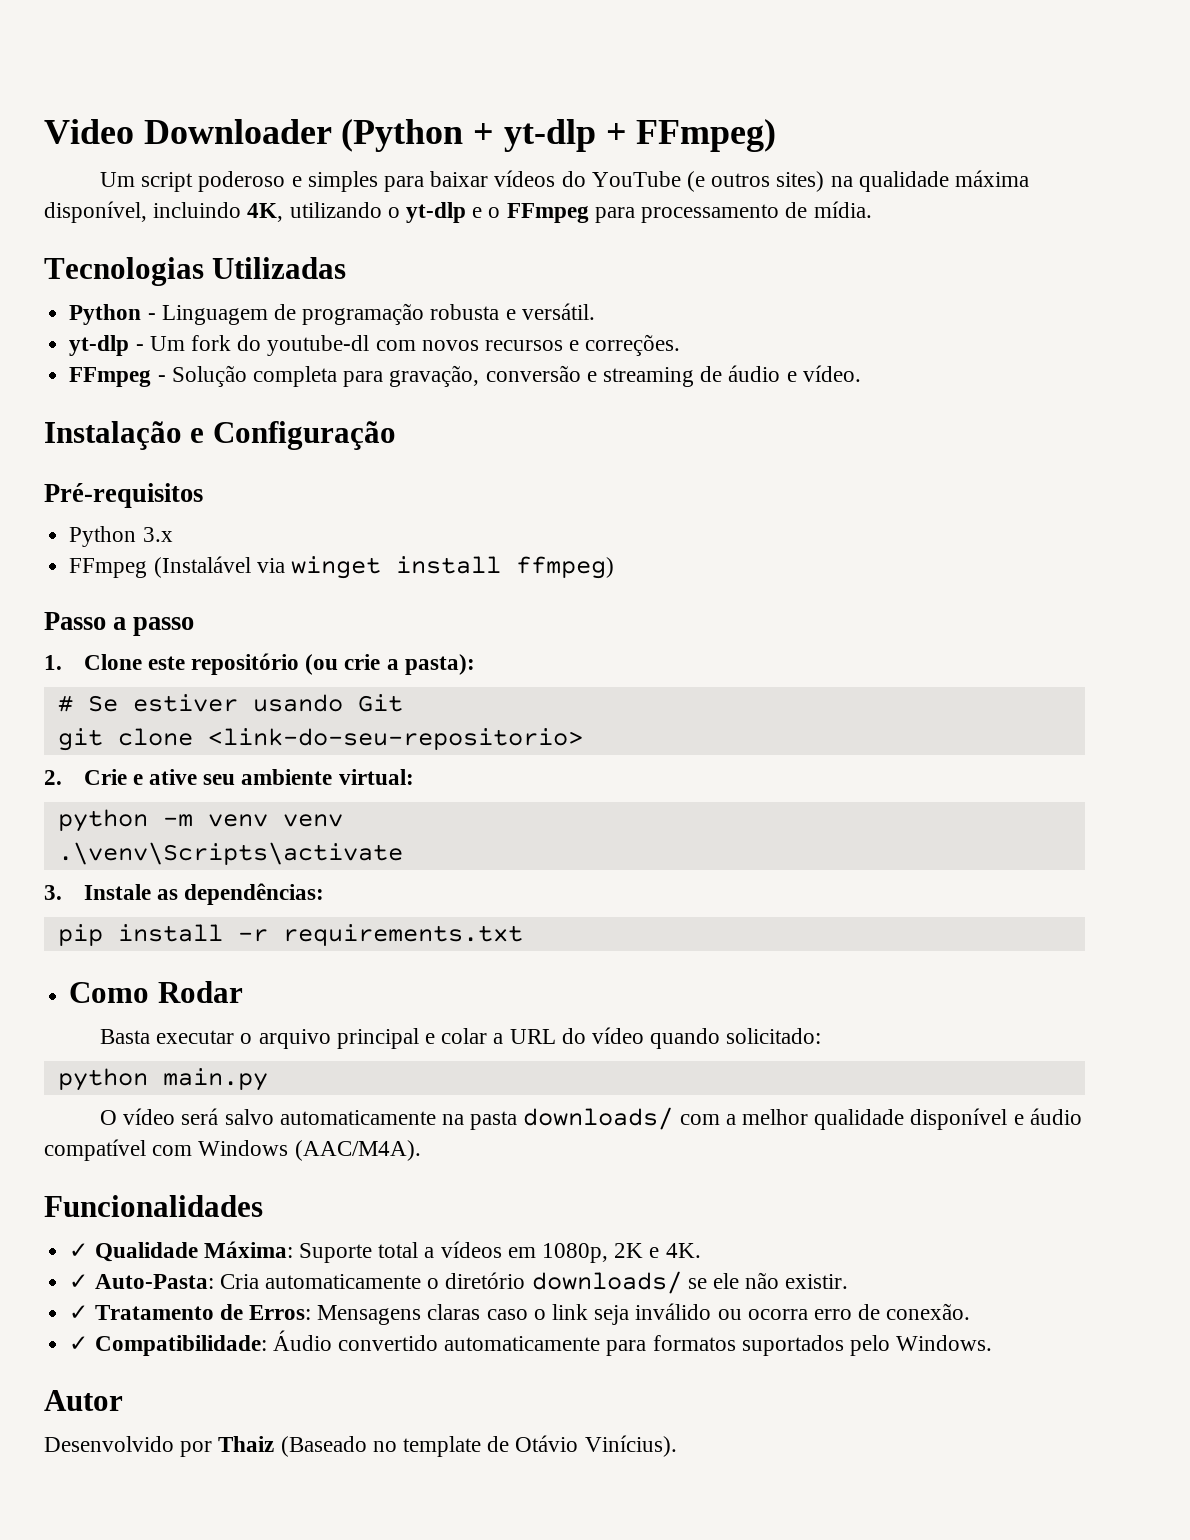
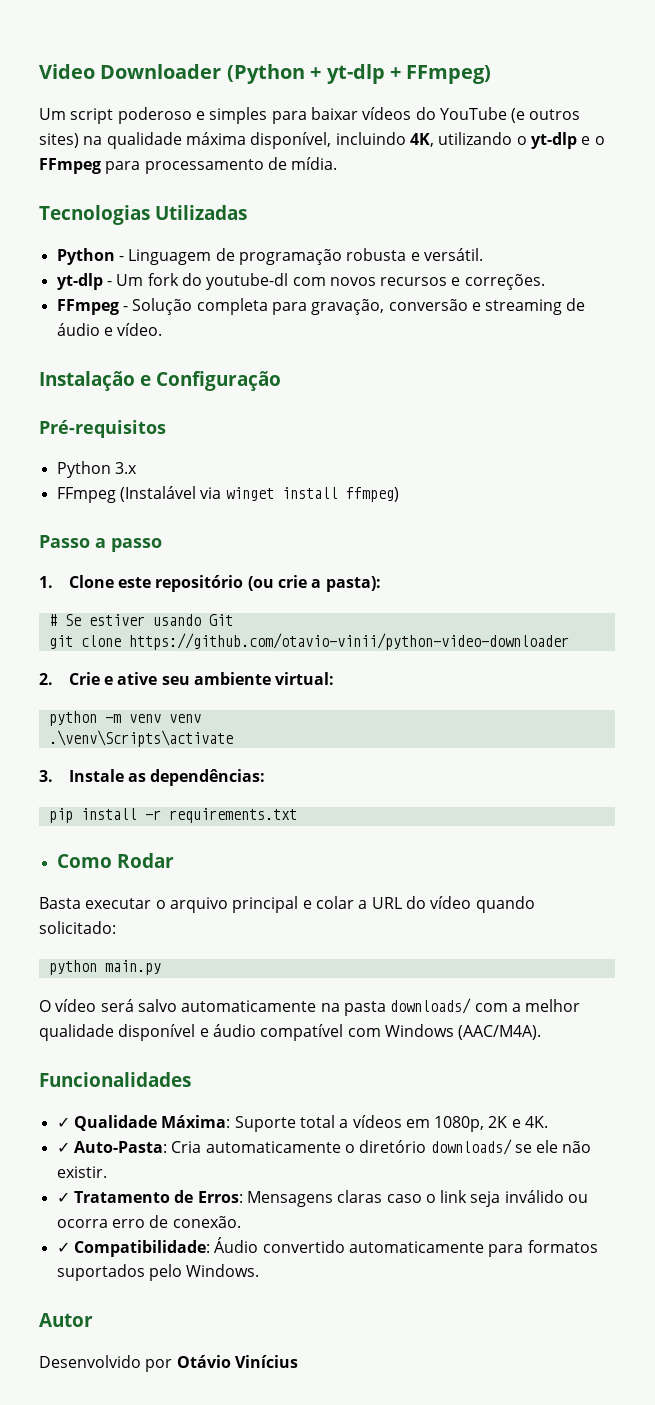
- git clone <link-do-seu-repositorio>
+ git clone https://github.com/otavio-vinii/python-video-downloader
- Desenvolvido por Thaiz (Baseado no template de Otávio Vinícius).
+ Desenvolvido por Otávio Vinícius

